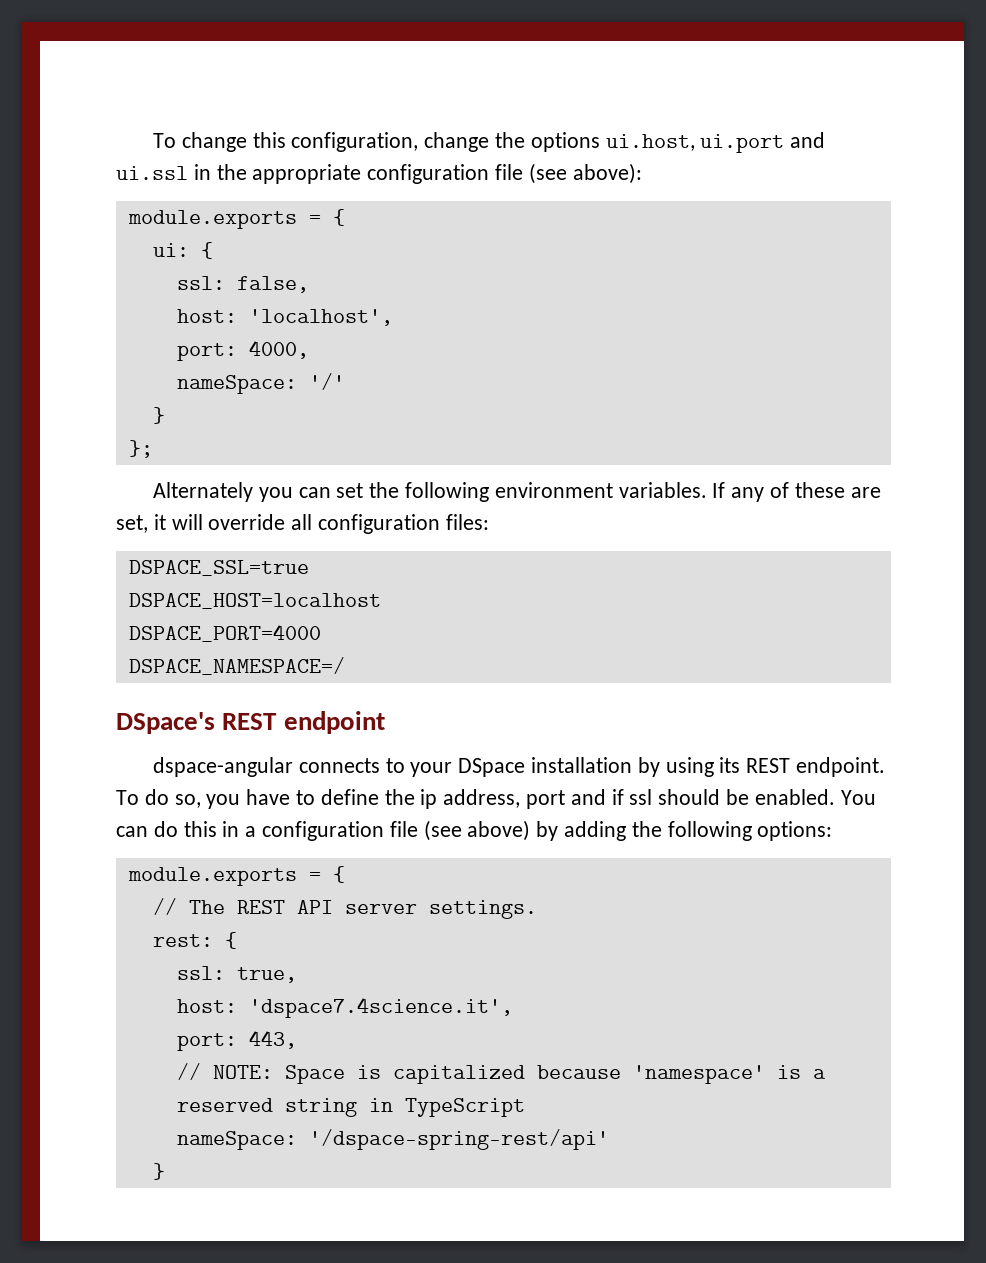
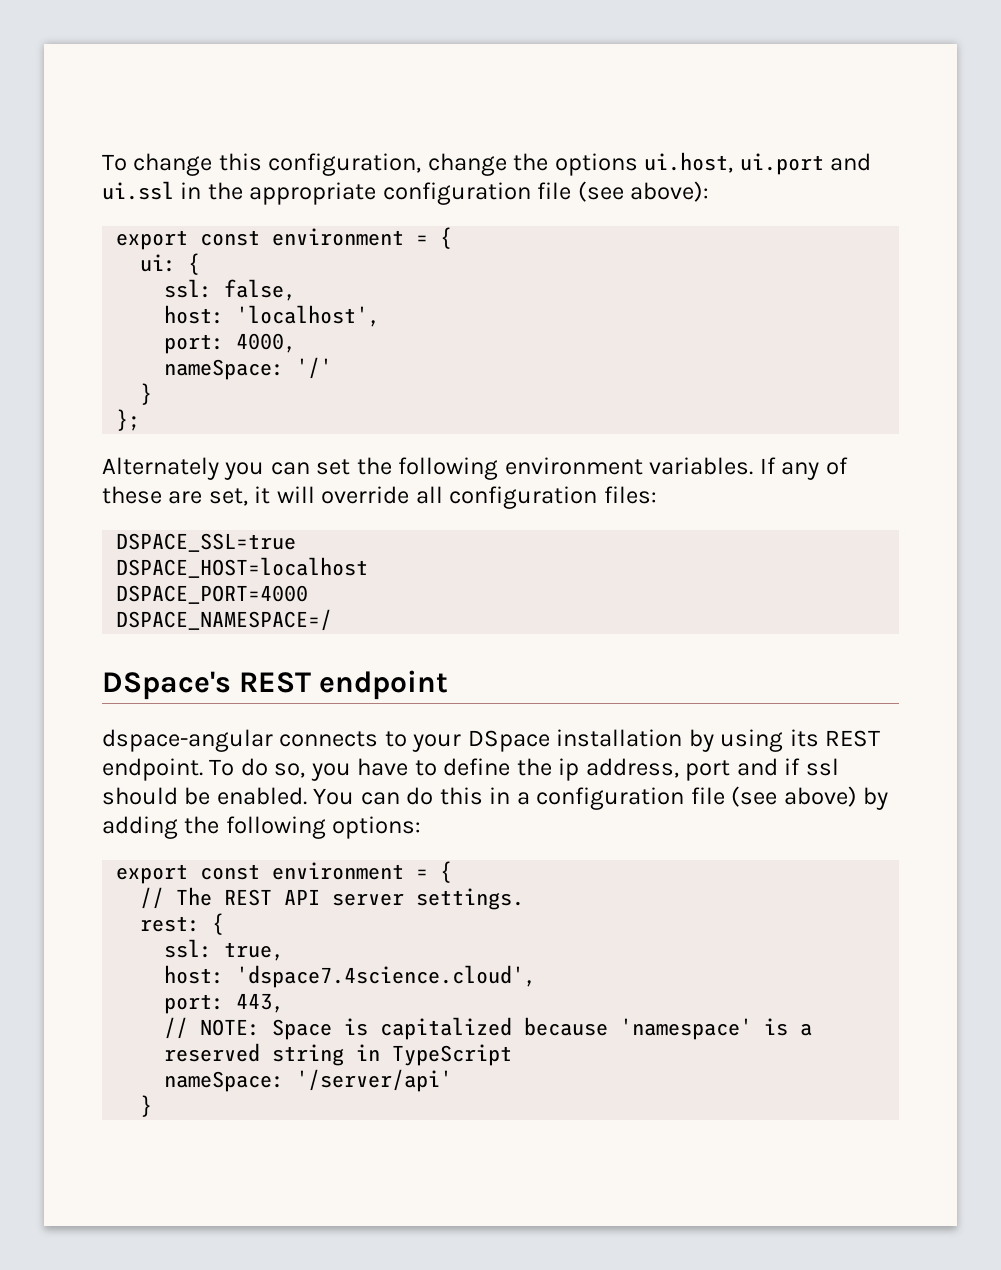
  To change this configuration, change the options ui.host, ui.port and ui.ssl in the appropriate configuration file (see above):
- module.exports = {
+ export const environment = {
  You can do this in a configuration file (see above) by adding the following options:
- module.exports = {
+ export const environment = {
- host: 'dspace7.4science.it',
+ host: 'dspace7.4science.cloud',
- nameSpace: '/dspace-spring-rest/api'
+ nameSpace: '/server/api'

